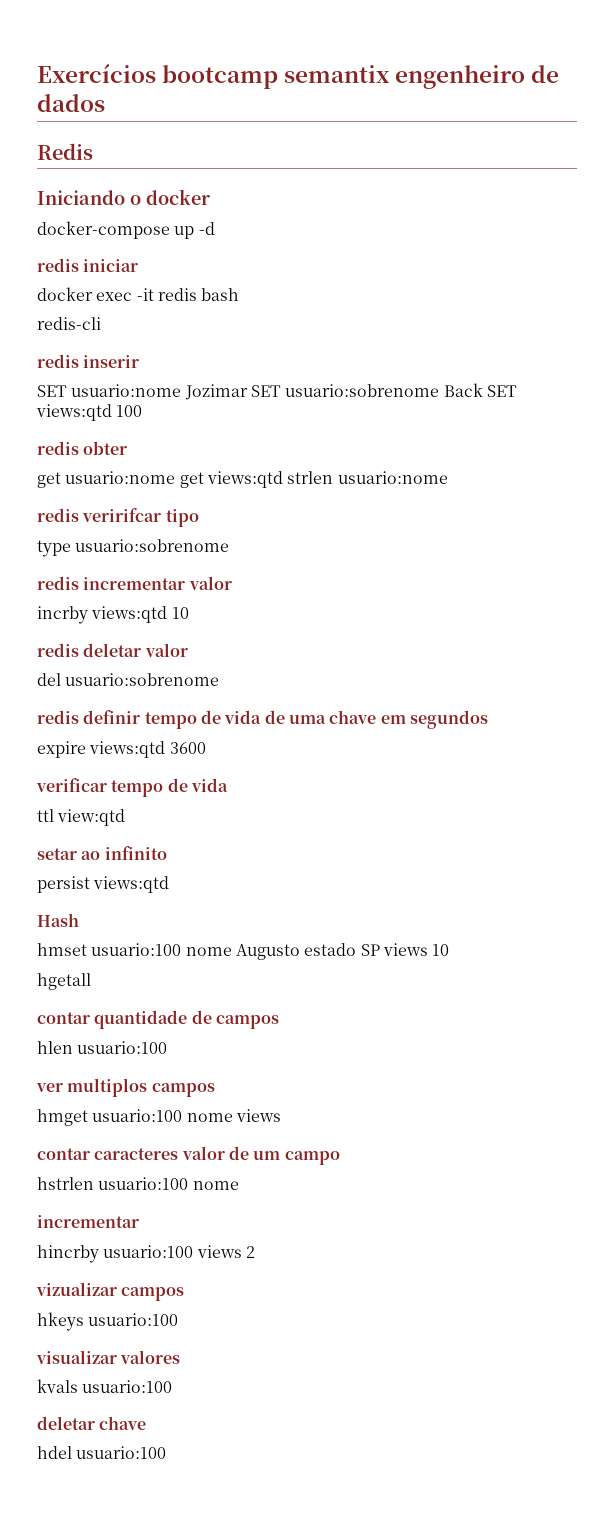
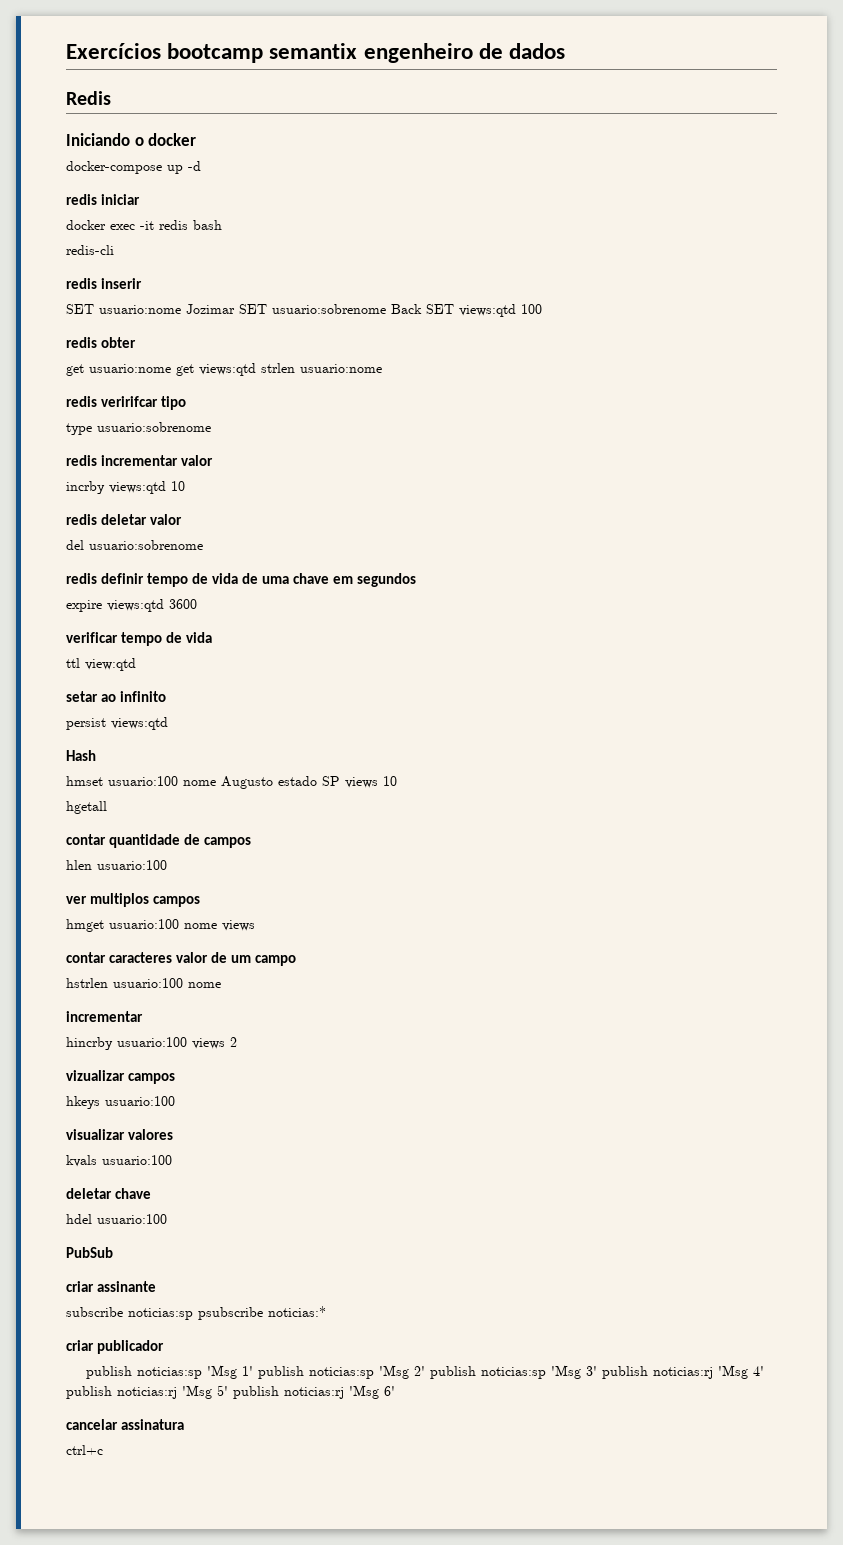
+ PubSub
+ criar assinante
+ subscribe noticias:sp psubscribe noticias:*
+ criar publicador
+ publish noticias:sp 'Msg 1' publish noticias:sp 'Msg 2' publish noticias:sp 'Msg 3' publish noticias:rj 'Msg 4' publish noticias:rj 'Msg 5' publish noticias:rj 'Msg 6'
+ cancelar assinatura
+ ctrl+c

